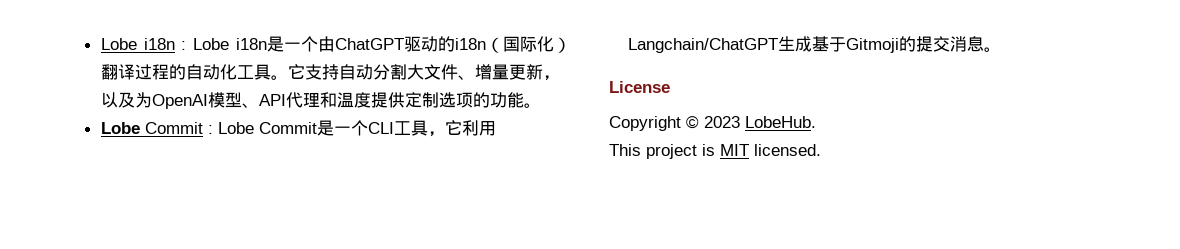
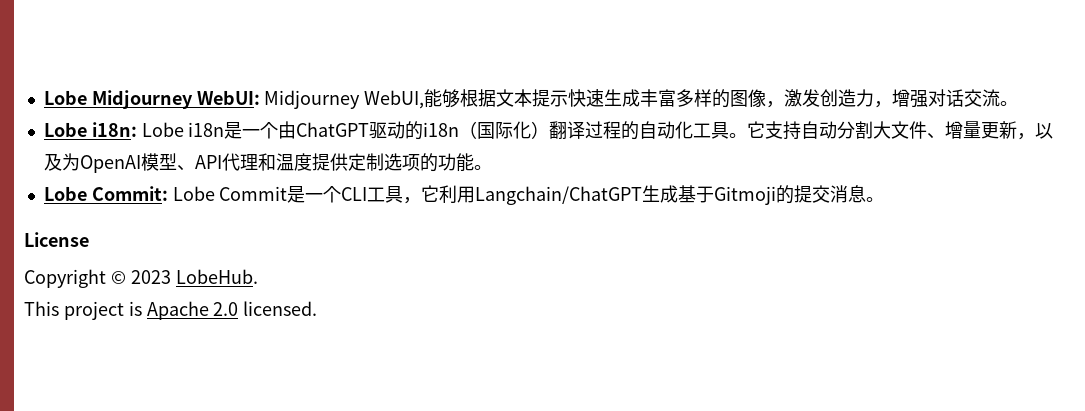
- Lobe i18n : Lobe i18n是一个由ChatGPT驱动的i18n（国际化）翻译过程的自动化工具。
+ Lobe Midjourney WebUI: Midjourney WebUI,能够根据文本提示快速生成丰富多样的图像，激发创造力，增强对话交流。
+ Lobe i18n: Lobe i18n是一个由ChatGPT驱动的i18n（国际化）翻译过程的自动化工具。
- Lobe Commit : Lobe Commit是一个CLI工具，它利用Langchain/ChatGPT生成基于Gitmoji的提交消息。
+ Lobe Commit: Lobe Commit是一个CLI工具，它利用Langchain/ChatGPT生成基于Gitmoji的提交消息。
- This project is MIT licensed.
+ This project is Apache 2.0 licensed.

